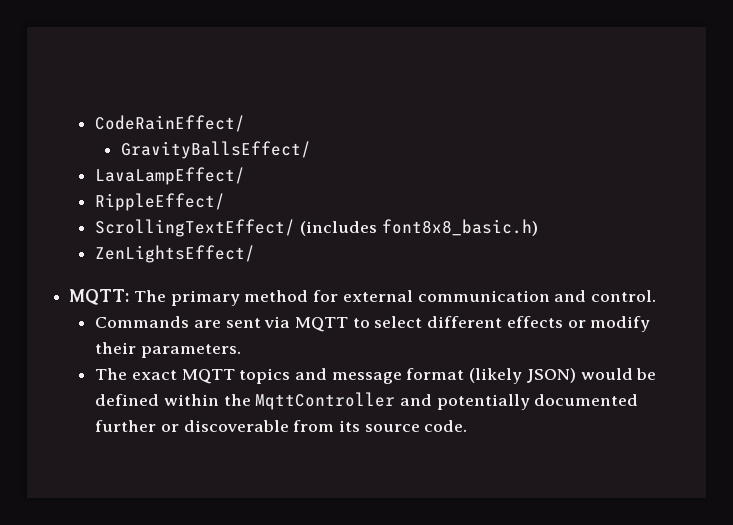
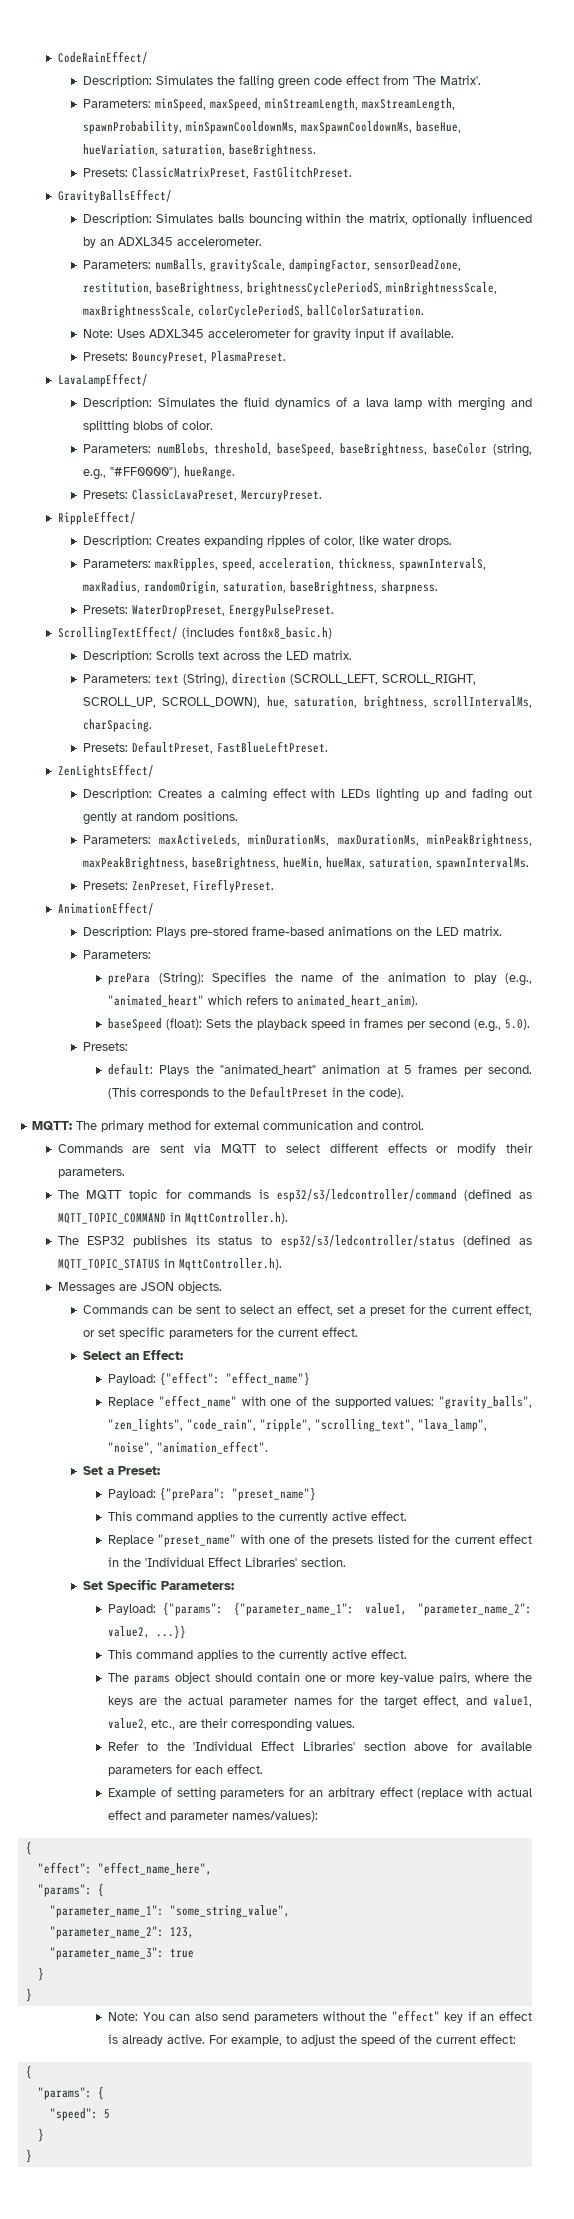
+ Description: Simulates the falling green code effect from 'The Matrix'.
+ Parameters: minSpeed, maxSpeed, minStreamLength, maxStreamLength, spawnProbability, minSpawnCooldownMs, maxSpawnCooldownMs, baseHue, hueVariation, saturation, baseBrightness.
+ Presets: ClassicMatrixPreset, FastGlitchPreset.
  GravityBallsEffect/
+ Description: Simulates balls bouncing within the matrix, optionally influenced by an ADXL345 accelerometer.
+ Parameters: numBalls, gravityScale, dampingFactor, sensorDeadZone, restitution, baseBrightness, brightnessCyclePeriodS, minBrightnessScale, maxBrightnessScale, colorCyclePeriodS, ballColorSaturation.
+ Note: Uses ADXL345 accelerometer for gravity input if available.
+ Presets: BouncyPreset, PlasmaPreset.
  LavaLampEffect/
+ Description: Simulates the fluid dynamics of a lava lamp with merging and splitting blobs of color.
+ Parameters: numBlobs, threshold, baseSpeed, baseBrightness, baseColor (string, e.g., "#FF0000"), hueRange.
+ Presets: ClassicLavaPreset, MercuryPreset.
  RippleEffect/
+ Description: Creates expanding ripples of color, like water drops.
+ Parameters: maxRipples, speed, acceleration, thickness, spawnIntervalS, maxRadius, randomOrigin, saturation, baseBrightness, sharpness.
+ Presets: WaterDropPreset, EnergyPulsePreset.
  ScrollingTextEffect/ (includes font8x8_basic.h)
+ Description: Scrolls text across the LED matrix.
+ Parameters: text (String), direction (SCROLL_LEFT, SCROLL_RIGHT, SCROLL_UP, SCROLL_DOWN), hue, saturation, brightness, scrollIntervalMs, charSpacing.
+ Presets: DefaultPreset, FastBlueLeftPreset.
  ZenLightsEffect/
+ Description: Creates a calming effect with LEDs lighting up and fading out gently at random positions.
+ Parameters: maxActiveLeds, minDurationMs, maxDurationMs, minPeakBrightness, maxPeakBrightness, baseBrightness, hueMin, hueMax, saturation, spawnIntervalMs.
+ Presets: ZenPreset, FireflyPreset.
+ AnimationEffect/
+ Description: Plays pre-stored frame-based animations on the LED matrix.
+ Parameters:
+ prePara (String): Specifies the name of the animation to play (e.g., "animated_heart" which refers to animated_heart_anim).
+ baseSpeed (float): Sets the playback speed in frames per second (e.g., 5.0).
+ Presets:
+ default: Plays the "animated_heart" animation at 5 frames per second. (This corresponds to the DefaultPreset in the code).
- The exact MQTT topics and message format (likely JSON) would be defined within the MqttController and potentially documented further or discoverable from its source code.
+ The MQTT topic for commands is esp32/s3/ledcontroller/command (defined as MQTT_TOPIC_COMMAND in MqttController.h).
+ The ESP32 publishes its status to esp32/s3/ledcontroller/status (defined as MQTT_TOPIC_STATUS in MqttController.h).
+ Messages are JSON objects.
+ Commands can be sent to select an effect, set a preset for the current effect, or set specific parameters for the current effect.
+ Select an Effect:
+ Payload: {"effect": "effect_name"}
+ Replace "effect_name" with one of the supported values: "gravity_balls", "zen_lights", "code_rain", "ripple", "scrolling_text", "lava_lamp", "noise", "animation_effect".
+ Set a Preset:
+ Payload: {"prePara": "preset_name"}
+ This command applies to the currently active effect.
+ Replace "preset_name" with one of the presets listed for the current effect in the 'Individual Effect Libraries' section.
+ Set Specific Parameters:
+ Payload: {"params": {"parameter_name_1": value1, "parameter_name_2": value2, ...}}
+ This command applies to the currently active effect.
+ The params object should contain one or more key-value pairs, where the keys are the actual parameter names for the target effect, and value1, value2, etc., are their corresponding values.
+ Refer to the 'Individual Effect Libraries' section above for available parameters for each effect.
+ Example of setting parameters for an arbitrary effect (replace with actual effect and parameter names/values):
+ {
+ "effect": "effect_name_here",
+ "params": {
+ "parameter_name_1": "some_string_value",
+ "parameter_name_2": 123,
+ "parameter_name_3": true
+ }
+ }
+ Note: You can also send parameters without the "effect" key if an effect is already active. For example, to adjust the speed of the current effect:
+ {
+ "params": {
+ "speed": 5
+ }
+ }

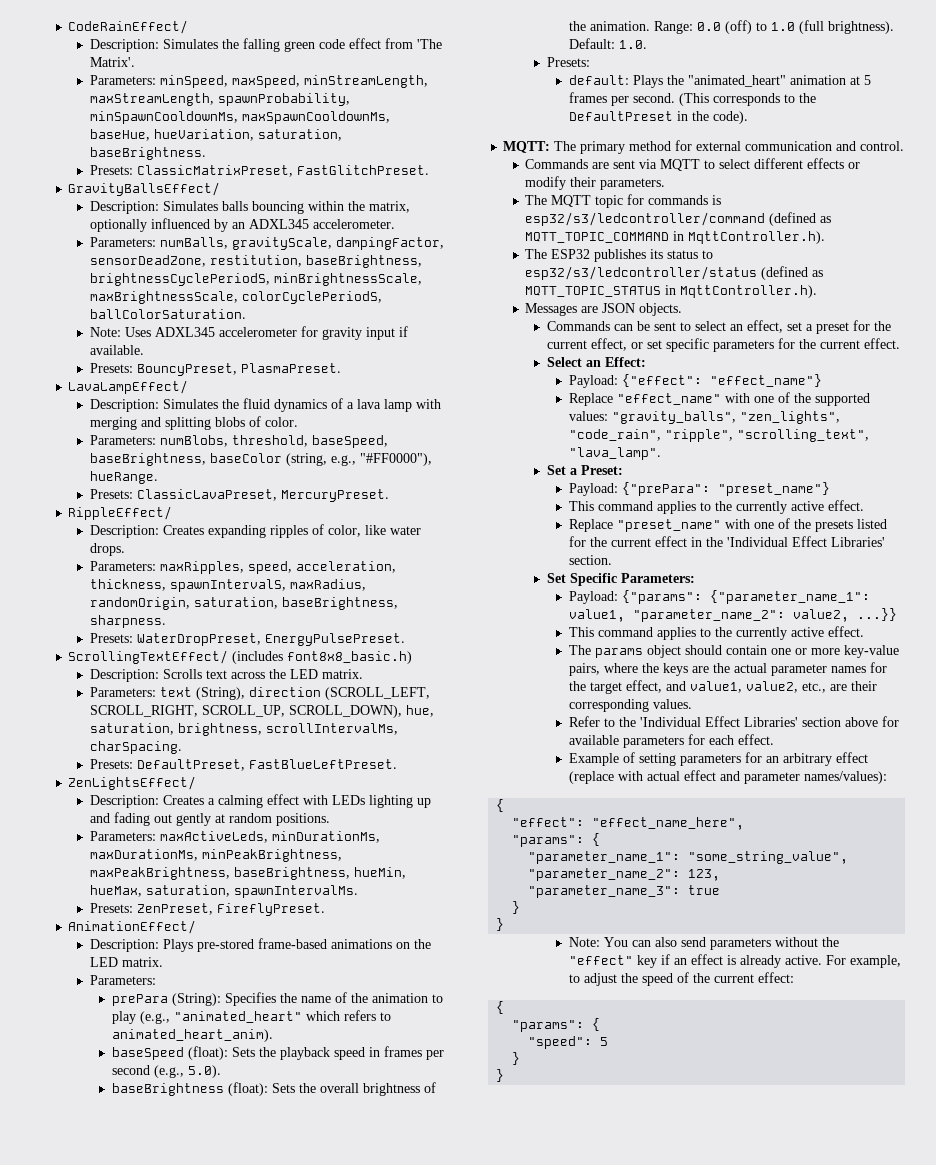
+ baseBrightness (float): Sets the overall brightness of the animation. Range: 0.0 (off) to 1.0 (full brightness). Default: 1.0.
- Replace "effect_name" with one of the supported values: "gravity_balls", "zen_lights", "code_rain", "ripple", "scrolling_text", "lava_lamp", "noise", "animation_effect".
+ Replace "effect_name" with one of the supported values: "gravity_balls", "zen_lights", "code_rain", "ripple", "scrolling_text", "lava_lamp".

